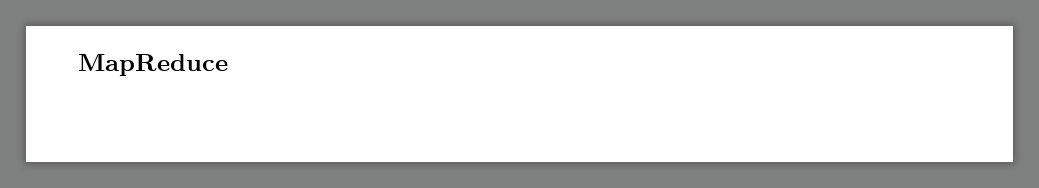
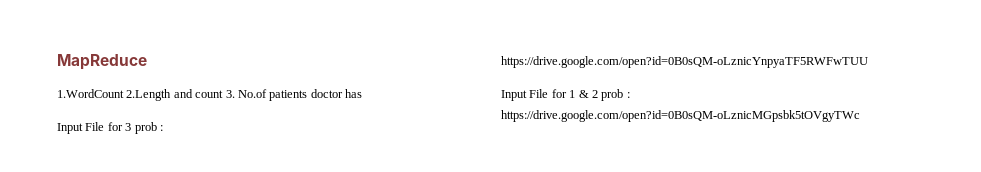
+ 1.WordCount 2.Length and count 3. No.of patients doctor has
+ Input File for 3 prob : https://drive.google.com/open?id=0B0sQM-oLznicYnpyaTF5RWFwTUU
+ Input File for 1 & 2 prob : https://drive.google.com/open?id=0B0sQM-oLznicMGpsbk5tOVgyTWc

